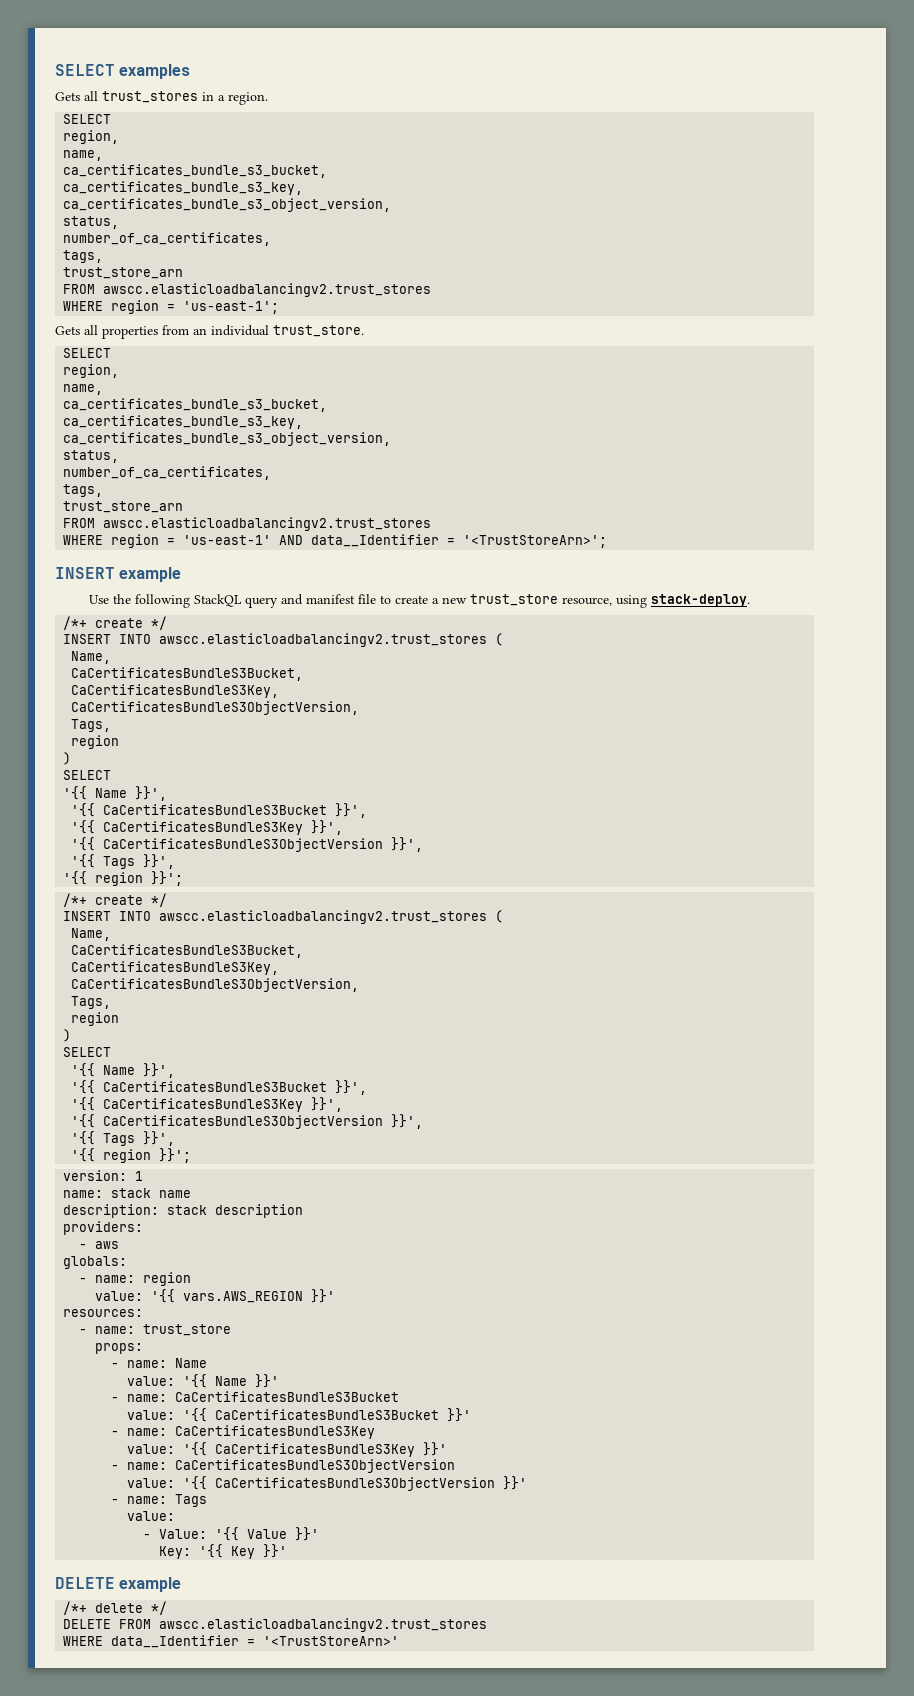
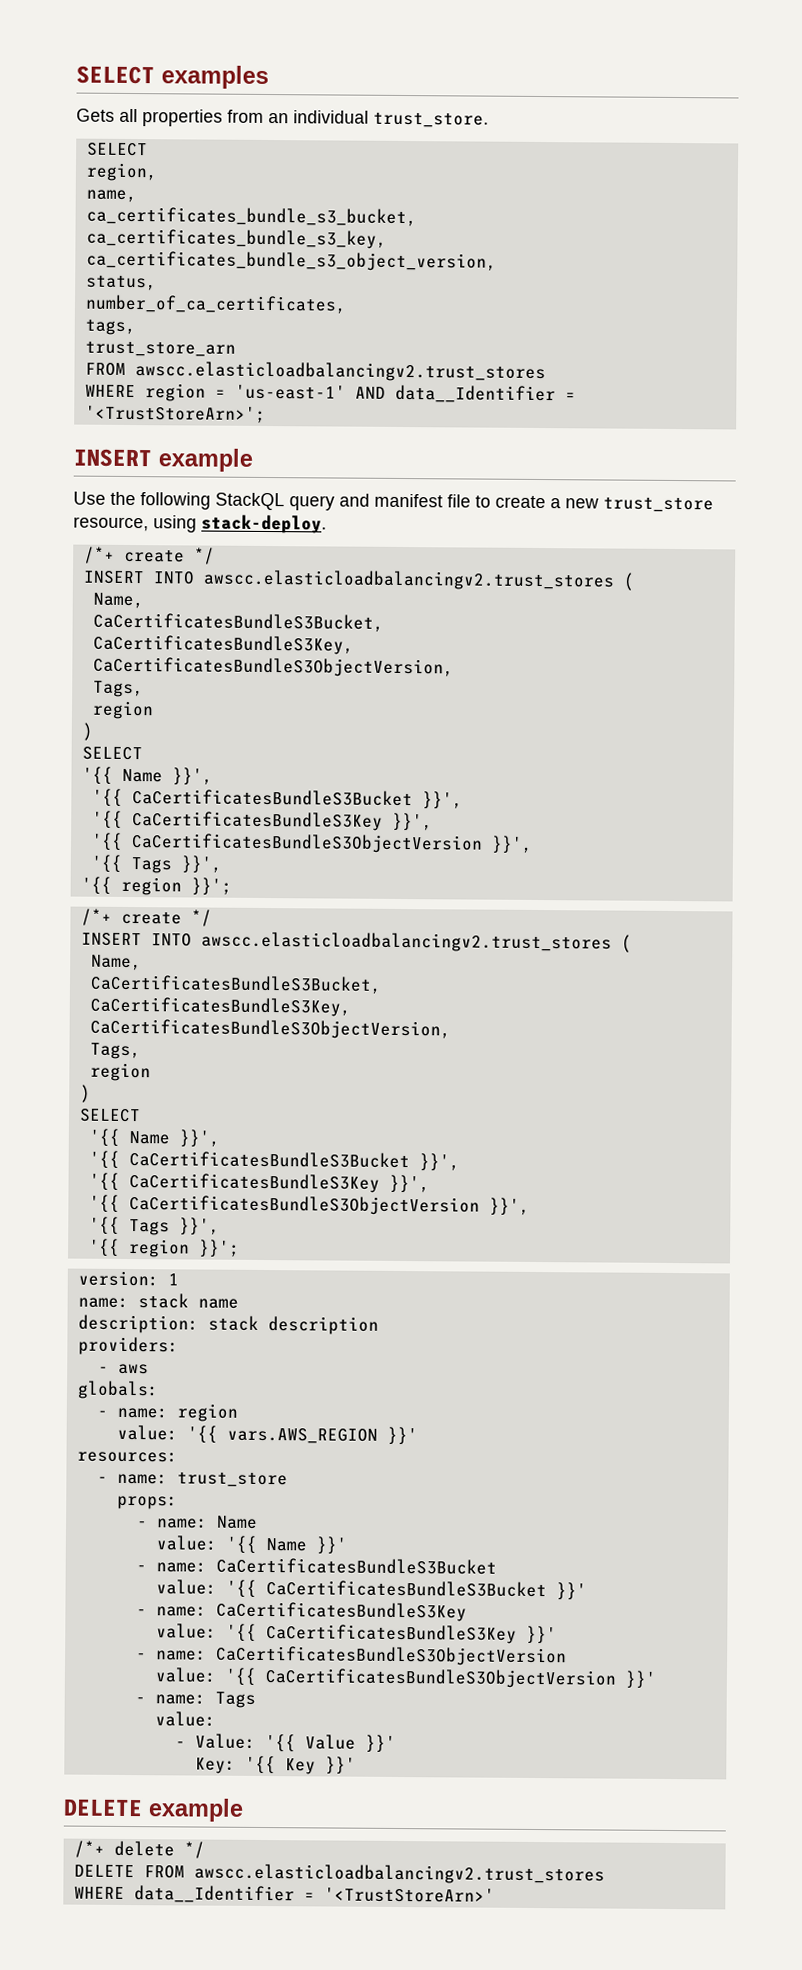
- Gets all trust_stores in a region.
- SELECT
- region,
- name,
- ca_certificates_bundle_s3_bucket,
- ca_certificates_bundle_s3_key,
- ca_certificates_bundle_s3_object_version,
- status,
- number_of_ca_certificates,
- tags,
- trust_store_arn
- FROM awscc.elasticloadbalancingv2.trust_stores
- WHERE region = 'us-east-1';

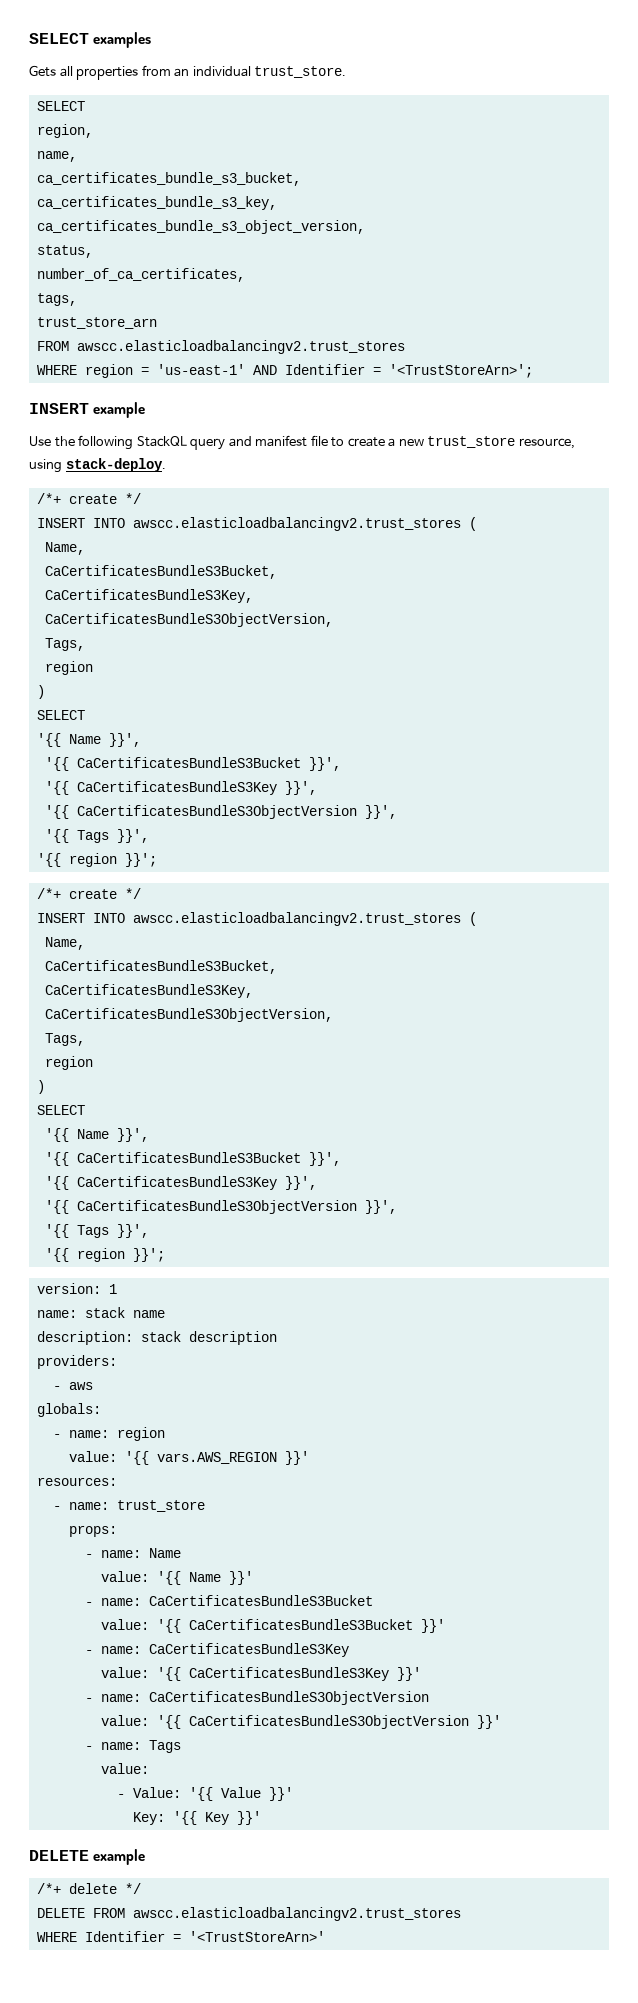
- WHERE region = 'us-east-1' AND data__Identifier = '<TrustStoreArn>';
+ WHERE region = 'us-east-1' AND Identifier = '<TrustStoreArn>';
- WHERE data__Identifier = '<TrustStoreArn>'
+ WHERE Identifier = '<TrustStoreArn>'

